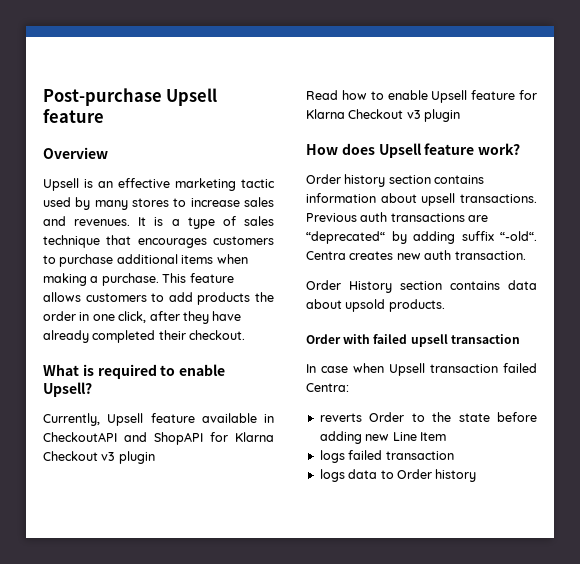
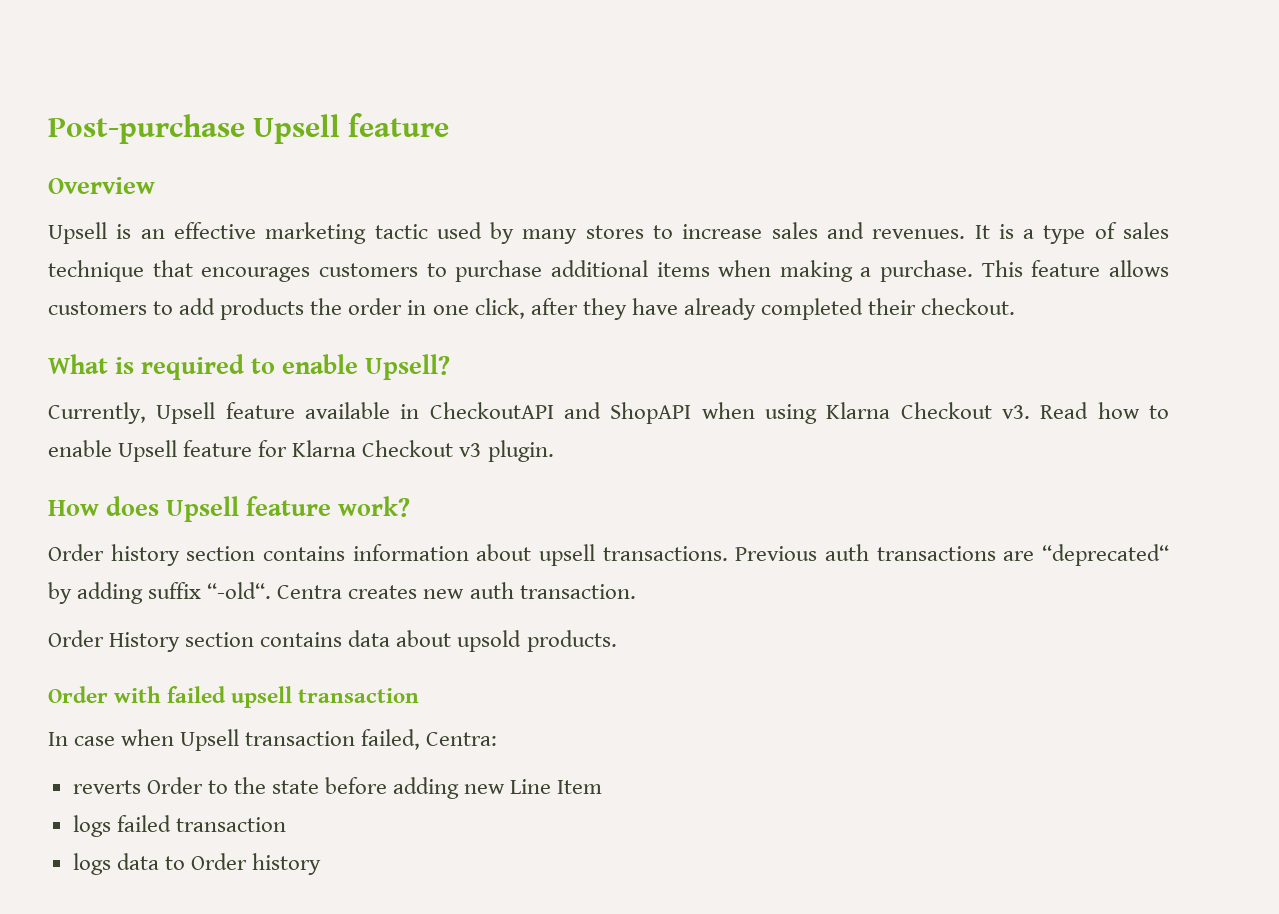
- Currently, Upsell feature available in CheckoutAPI and ShopAPI for Klarna Checkout v3 plugin
- Read how to enable Upsell feature for Klarna Checkout v3 plugin
+ Currently, Upsell feature available in CheckoutAPI and ShopAPI when using Klarna Checkout v3. Read how to enable Upsell feature for Klarna Checkout v3 plugin.
- In case when Upsell transaction failed Centra:
+ In case when Upsell transaction failed, Centra:

